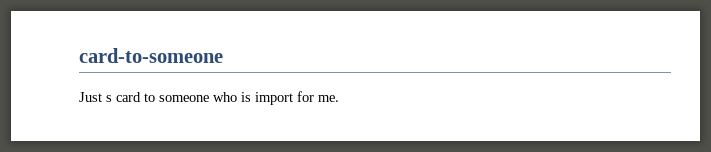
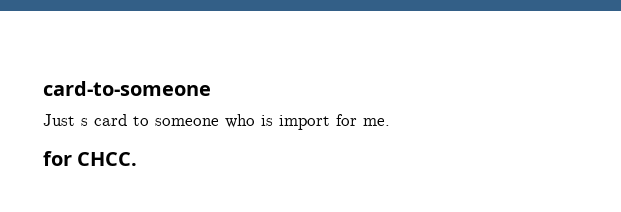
+ for CHCC.

